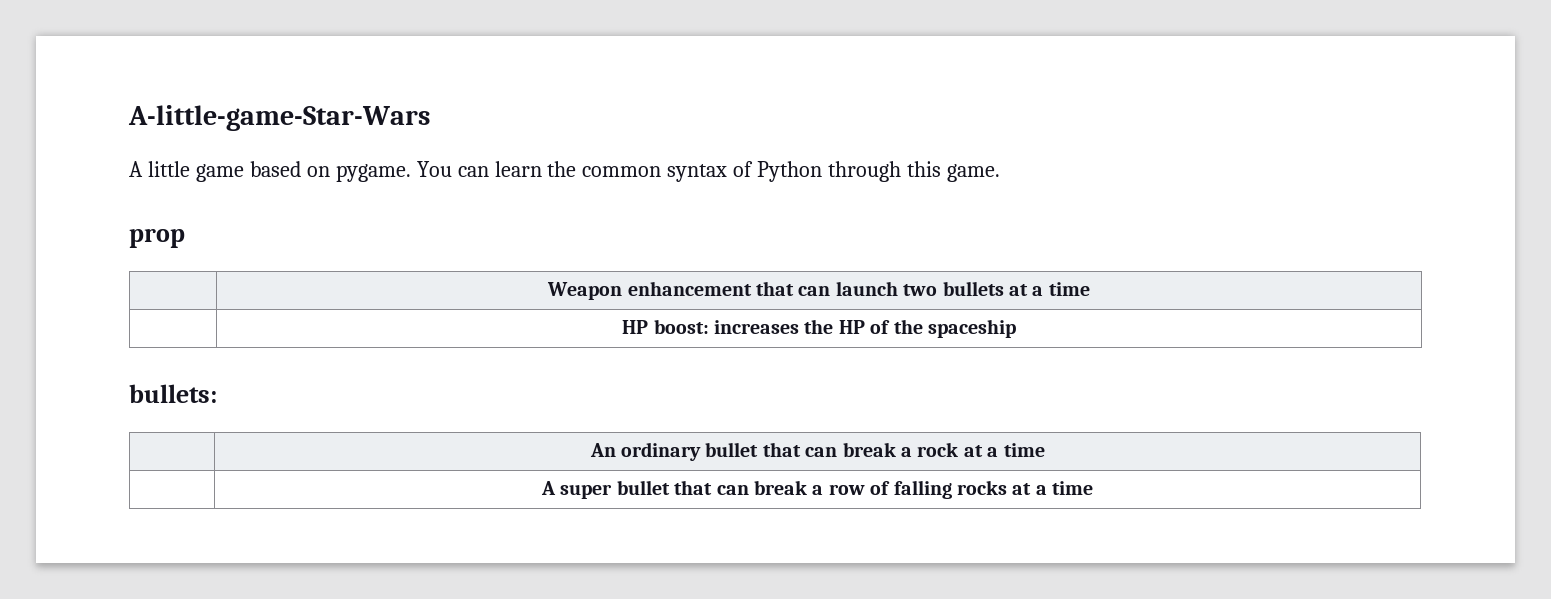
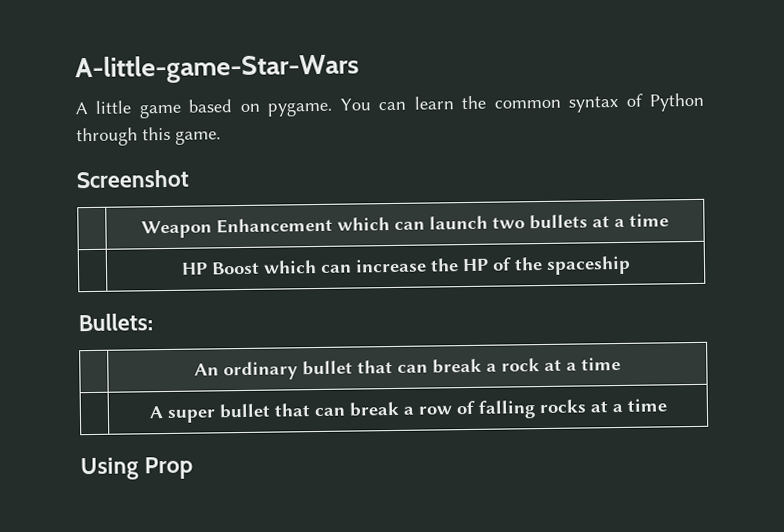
- prop
+ Screenshot
- | Weapon enhancement that can launch two bullets at a time
+ | Weapon Enhancement which can launch two bullets at a time
- | HP boost: increases the HP of the spaceship
+ | HP Boost which can increase the HP of the spaceship
- bullets:
+ Bullets:
+ Using Prop

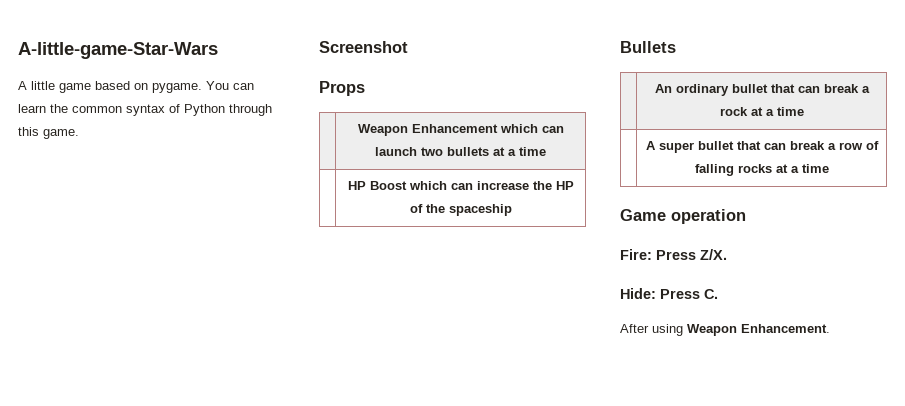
+ Props
- Bullets:
+ Bullets
- Using Prop
+ Game operation
+ Fire: Press Z/X.
+ Hide: Press C.
+ After using Weapon Enhancement.

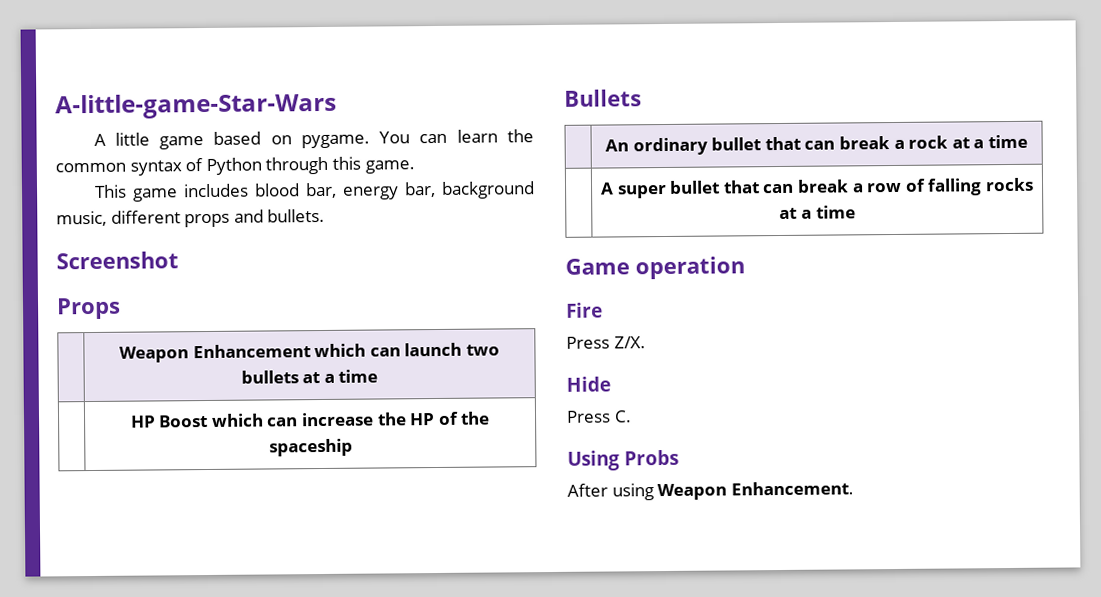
+ This game includes blood bar, energy bar, background music, different props and bullets.
- Fire: Press Z/X.
+ Fire
+ Press Z/X.
- Hide: Press C.
+ Hide
+ Press C.
+ Using Probs

